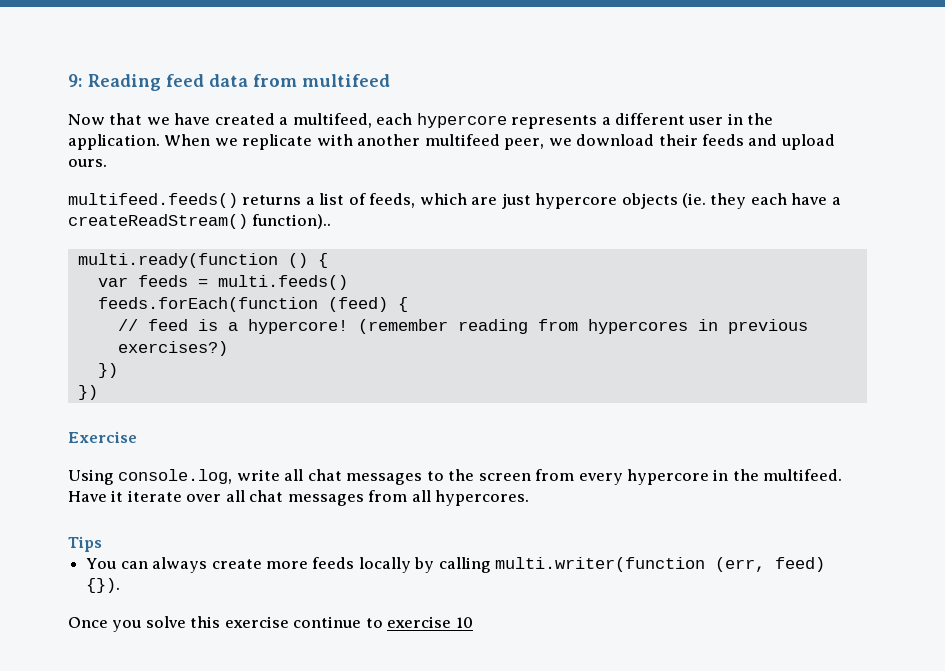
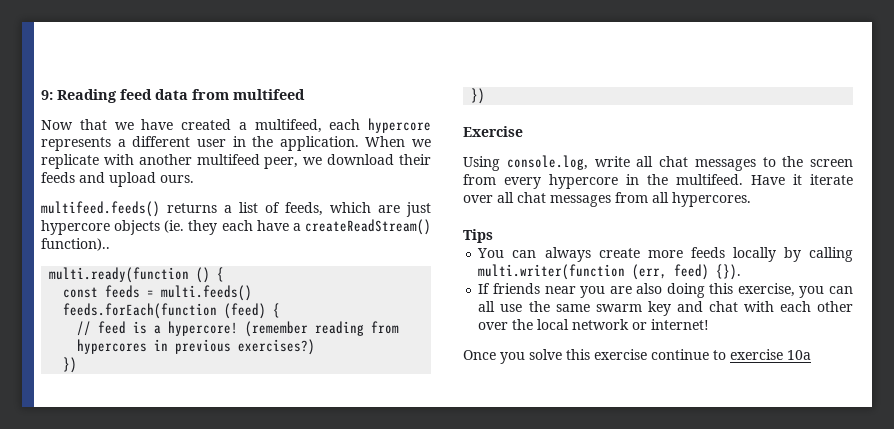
- var feeds = multi.feeds()
+ const feeds = multi.feeds()
+ If friends near you are also doing this exercise, you can all use the same swarm key and chat with each other over the local network or internet!
- Once you solve this exercise continue to exercise 10
+ Once you solve this exercise continue to exercise 10a

